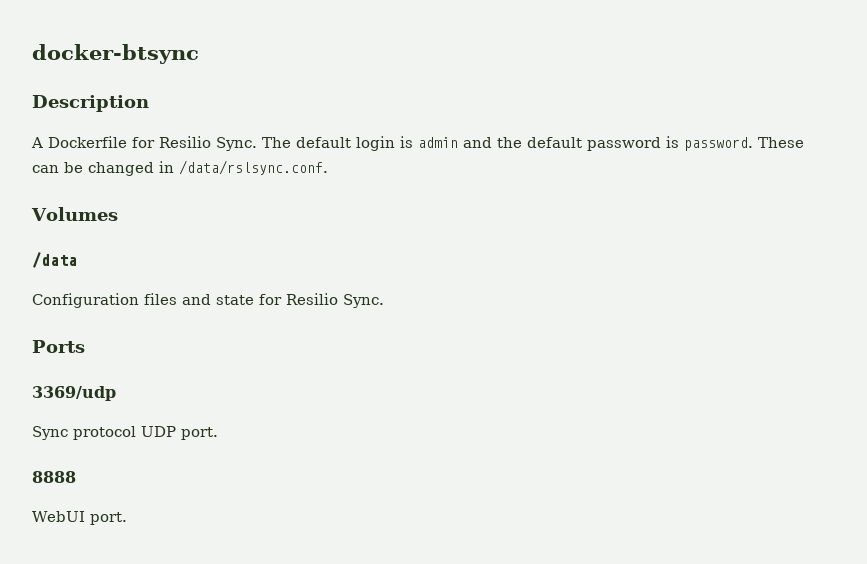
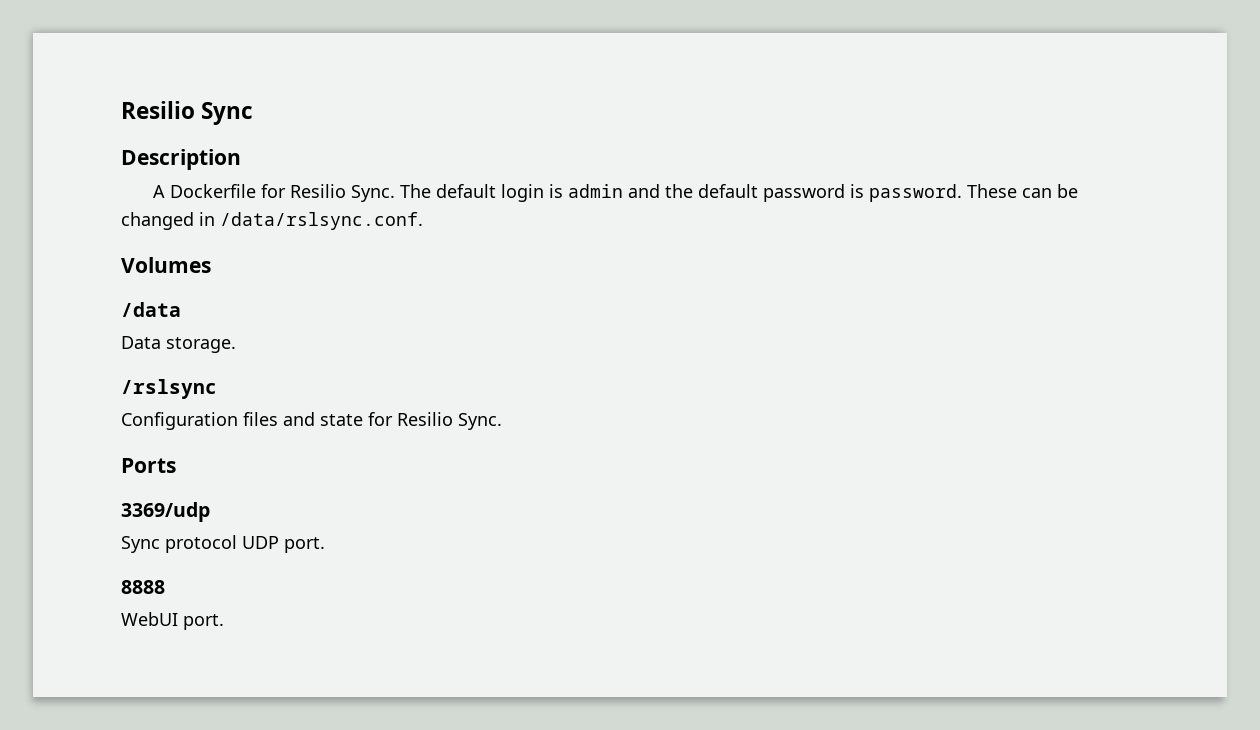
- docker-btsync
+ Resilio Sync
+ Data storage.
+ /rslsync

